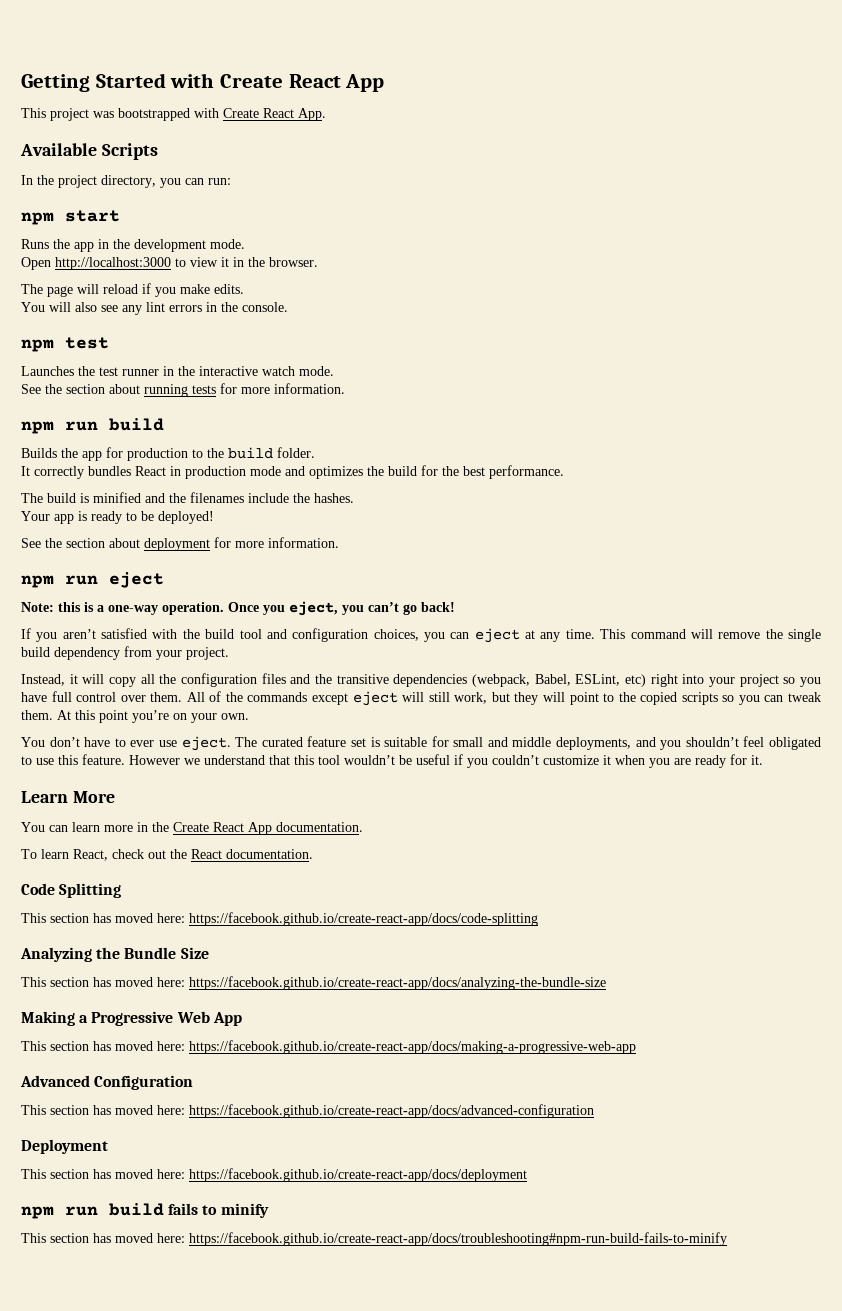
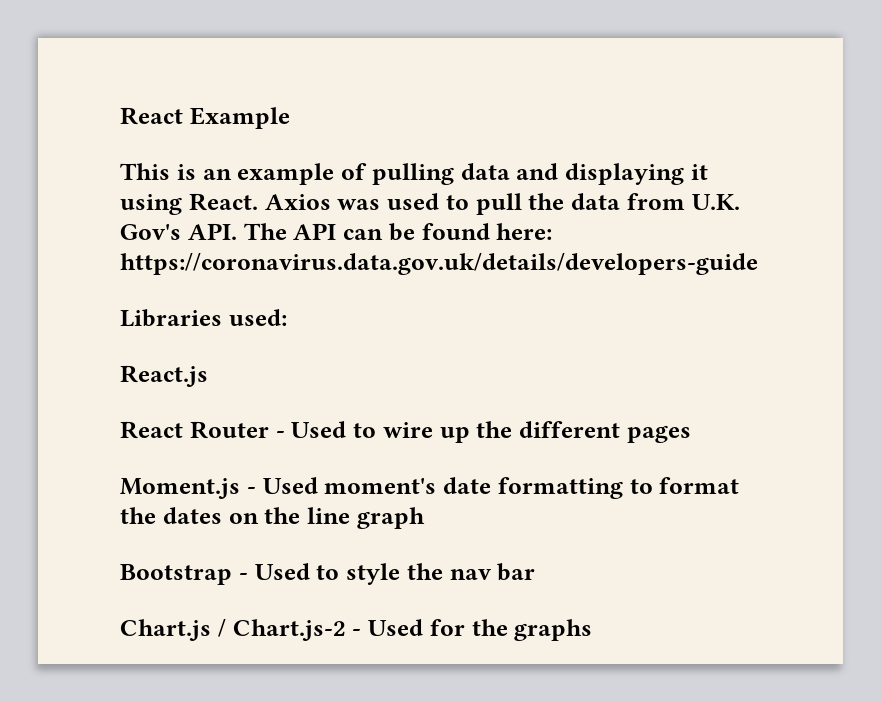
- Getting Started with Create React App
- This project was bootstrapped with Create React App.
- Available Scripts
- In the project directory, you can run:
- npm start
- Runs the app in the development mode.
- Open http://localhost:3000 to view it in the browser.
- The page will reload if you make edits.
- You will also see any lint errors in the console.
- npm test
- Launches the test runner in the interactive watch mode.
- See the section about running tests for more information.
- npm run build
- Builds the app for production to the build folder.
- It correctly bundles React in production mode and optimizes the build for the best performance.
- The build is minified and the filenames include the hashes.
- Your app is ready to be deployed!
- See the section about deployment for more information.
- npm run eject
- Note: this is a one-way operation. Once you eject, you can’t go back!
- If you aren’t satisfied with the build tool and configuration choices, you can eject at any time. This command will remove the single build dependency from your project.
- Instead, it will copy all the configuration files and the transitive dependencies (webpack, Babel, ESLint, etc) right into your project so you have full control over them. All of the commands except eject will still work, but they will point to the copied scripts so you can tweak them. At this point you’re on your own.
- You don’t have to ever use eject. The curated feature set is suitable for small and middle deployments, and you shouldn’t feel obligated to use this feature. However we understand that this tool wouldn’t be useful if you couldn’t customize it when you are ready for it.
- Learn More
- You can learn more in the Create React App documentation.
- To learn React, check out the React documentation.
- Code Splitting
- This section has moved here: https://facebook.github.io/create-react-app/docs/code-splitting
- Analyzing the Bundle Size
- This section has moved here: https://facebook.github.io/create-react-app/docs/analyzing-the-bundle-size
- Making a Progressive Web App
- This section has moved here: https://facebook.github.io/create-react-app/docs/making-a-progressive-web-app
- Advanced Configuration
- This section has moved here: https://facebook.github.io/create-react-app/docs/advanced-configuration
- Deployment
- This section has moved here: https://facebook.github.io/create-react-app/docs/deployment
- npm run build fails to minify
- This section has moved here: https://facebook.github.io/create-react-app/docs/troubleshooting#npm-run-build-fails-to-minify
+ React Example
+ This is an example of pulling data and displaying it using React. Axios was used to pull the data from U.K. Gov's API. The API can be found here: https://coronavirus.data.gov.uk/details/developers-guide
+ Libraries used:
+ React.js
+ React Router - Used to wire up the different pages
+ Moment.js - Used moment's date formatting to format the dates on the line graph
+ Bootstrap - Used to style the nav bar
+ Chart.js / Chart.js-2 - Used for the graphs

